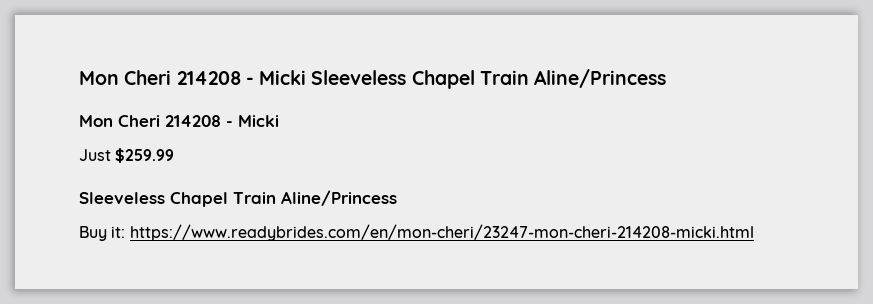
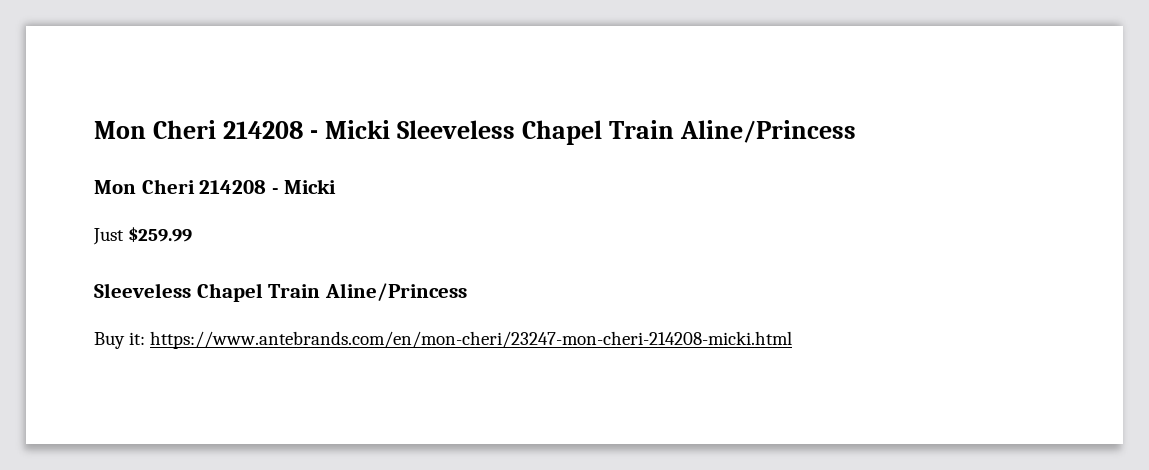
- Buy it: https://www.readybrides.com/en/mon-cheri/23247-mon-cheri-214208-micki.html
+ Buy it: https://www.antebrands.com/en/mon-cheri/23247-mon-cheri-214208-micki.html

